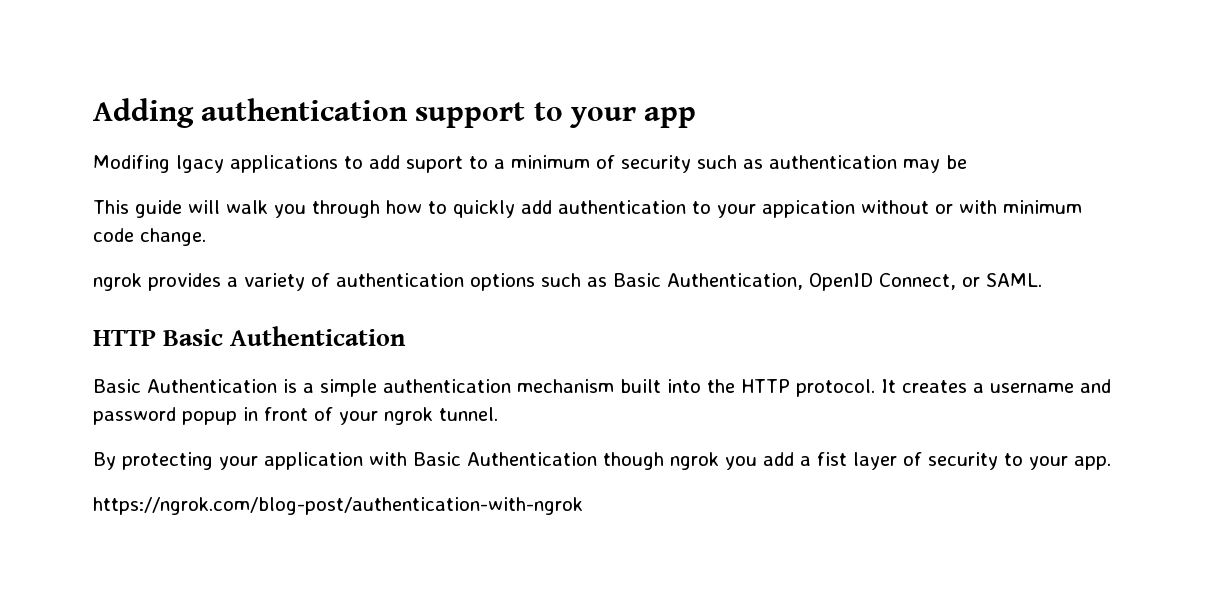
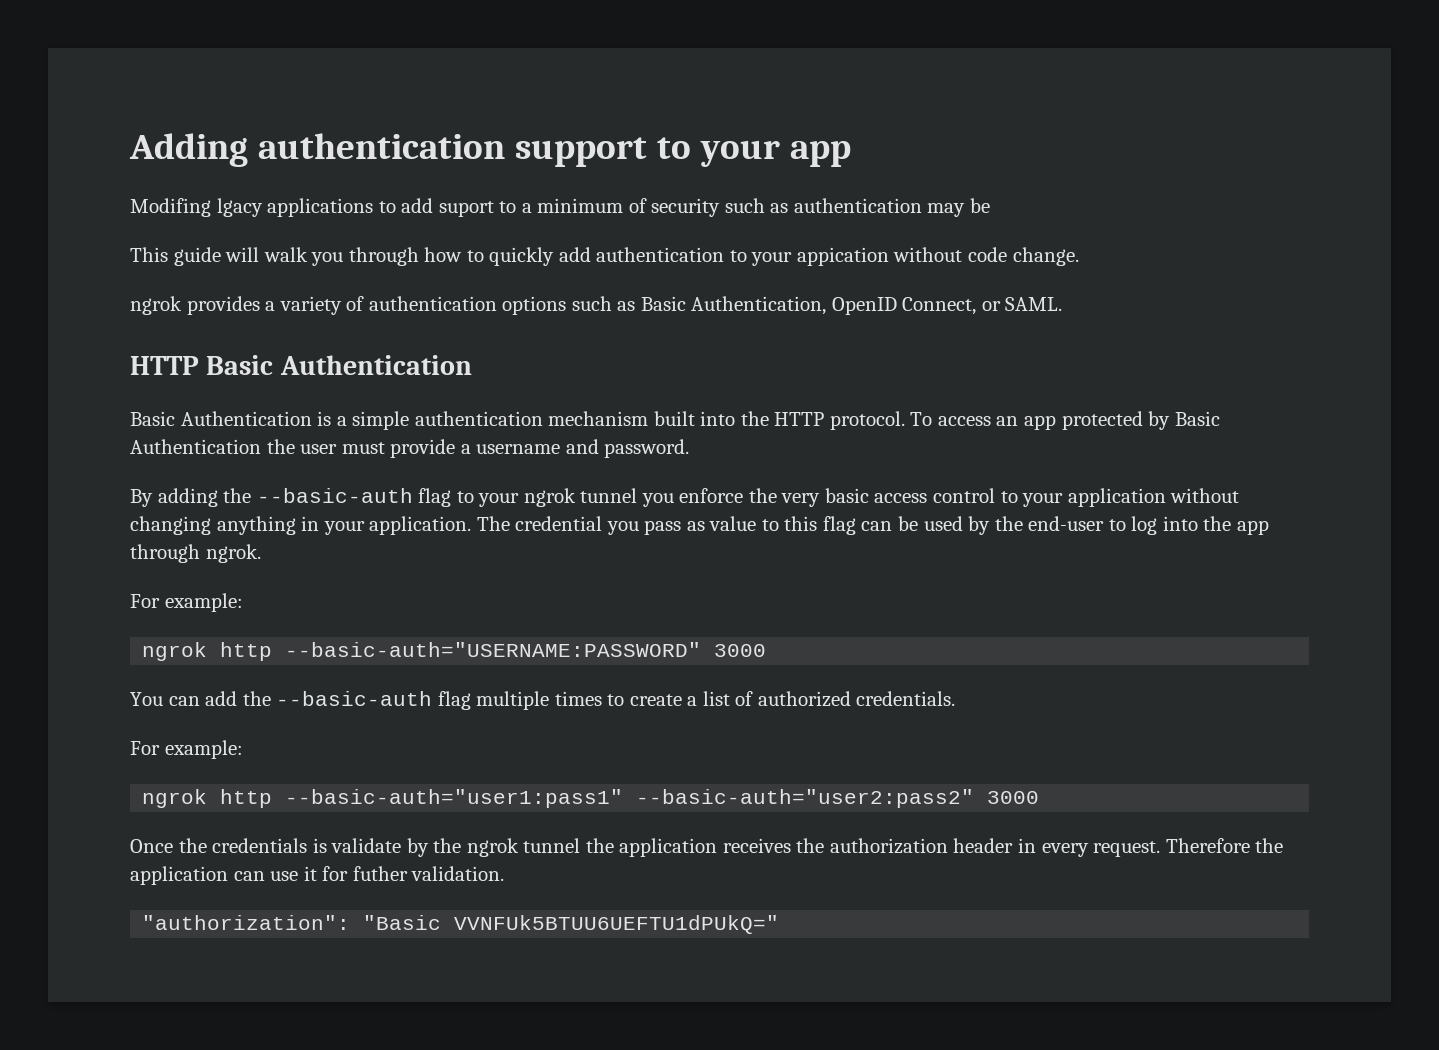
- This guide will walk you through how to quickly add authentication to your appication without or with minimum code change.
+ This guide will walk you through how to quickly add authentication to your appication without code change.
- It creates a username and password popup in front of your ngrok tunnel.
- By protecting your application with Basic Authentication though ngrok you add a fist layer of security to your app.
- https://ngrok.com/blog-post/authentication-with-ngrok
+ To access an app protected by Basic Authentication the user must provide a username and password.
+ By adding the --basic-auth flag to your ngrok tunnel you enforce the very basic access control to your application without changing anything in your application. The credential you pass as value to this flag can be used by the end-user to log into the app through ngrok.
+ For example:
+ ngrok http --basic-auth="USERNAME:PASSWORD" 3000
+ You can add the --basic-auth flag multiple times to create a list of authorized credentials.
+ For example:
+ ngrok http --basic-auth="user1:pass1" --basic-auth="user2:pass2" 3000
+ Once the credentials is validate by the ngrok tunnel the application receives the authorization header in every request. Therefore the application can use it for futher validation.
+ "authorization": "Basic VVNFUk5BTUU6UEFTU1dPUkQ="

